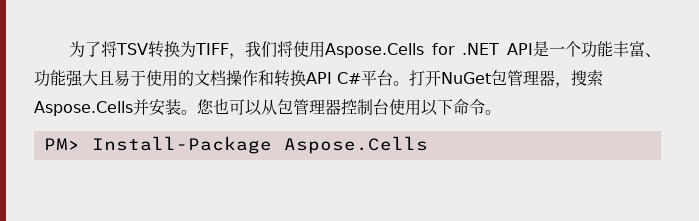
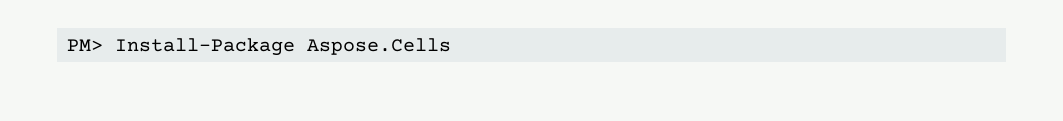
- 为了将TSV转换为TIFF，我们将使用Aspose.Cells for .NET API是一个功能丰富、功能强大且易于使用的文档操作和转换API C#平台。打开NuGet包管理器，搜索Aspose.Cells并安装。您也可以从包管理器控制台使用以下命令。

